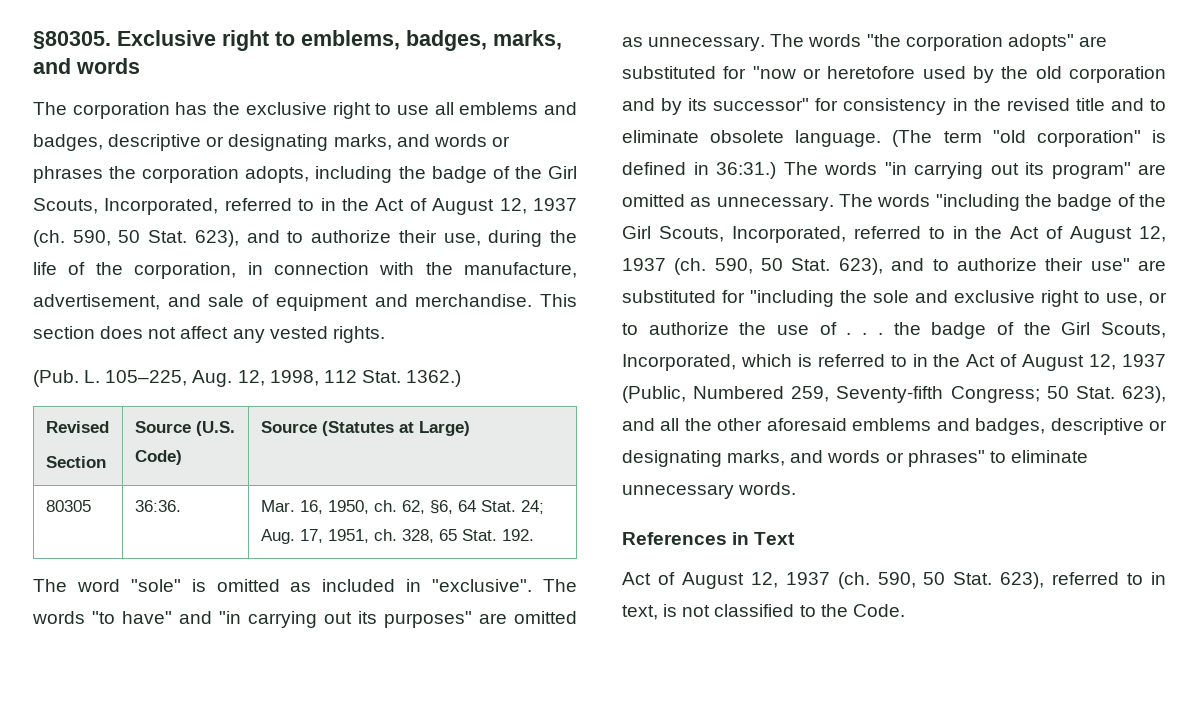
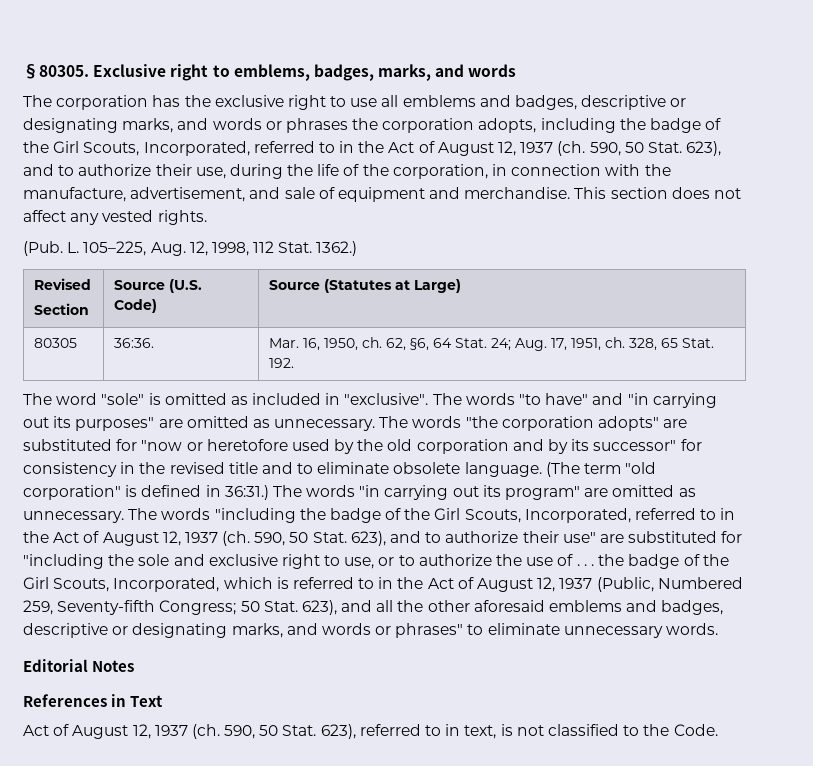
+ Editorial Notes

